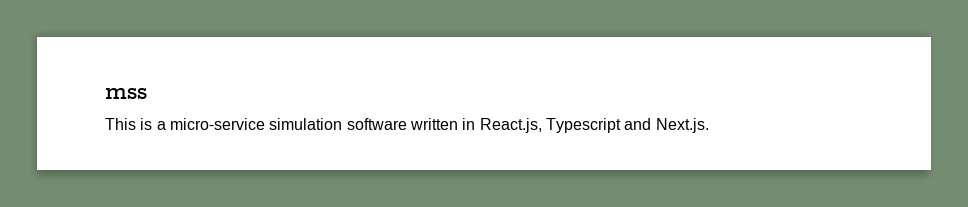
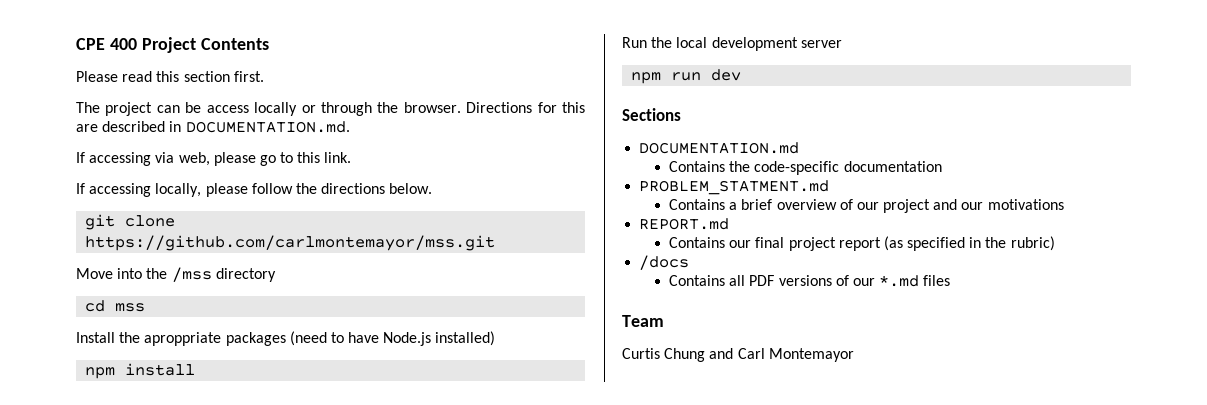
- mss
- This is a micro-service simulation software written in React.js, Typescript and Next.js.
+ CPE 400 Project Contents
+ Please read this section first.
+ The project can be access locally or through the browser. Directions for this are described in DOCUMENTATION.md.
+ If accessing via web, please go to this link.
+ If accessing locally, please follow the directions below.
+ git clone https://github.com/carlmontemayor/mss.git
+ Move into the /mss directory
+ cd mss
+ Install the aproppriate packages (need to have Node.js installed)
+ npm install
+ Run the local development server
+ npm run dev
+ Sections
+ DOCUMENTATION.md
+ Contains the code-specific documentation
+ PROBLEM_STATMENT.md
+ Contains a brief overview of our project and our motivations
+ REPORT.md
+ Contains our final project report (as specified in the rubric)
+ /docs
+ Contains all PDF versions of our *.md files
+ Team
+ Curtis Chung and Carl Montemayor

